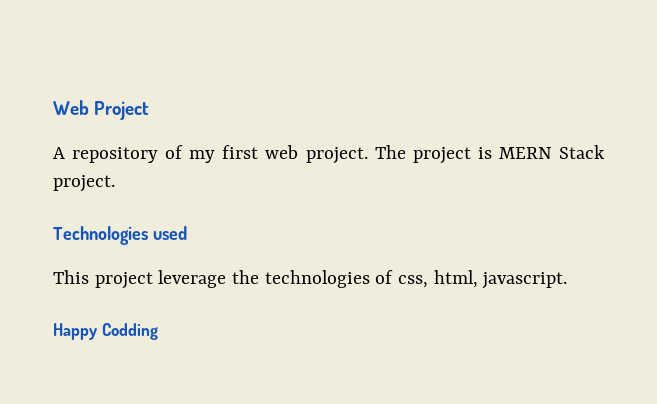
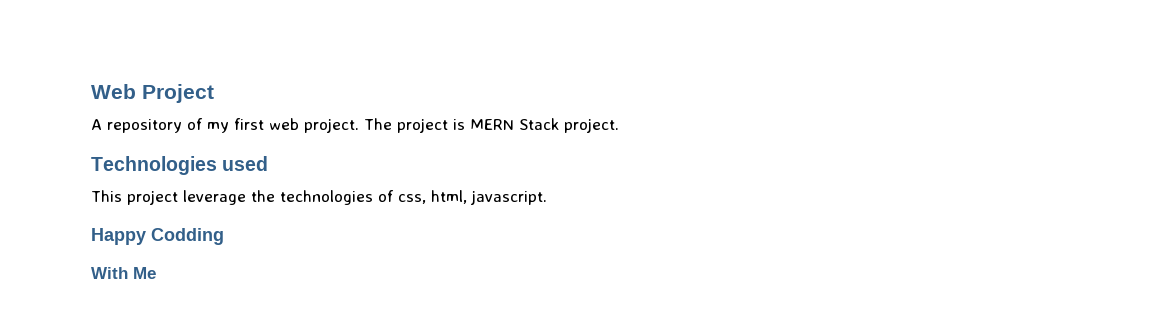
+ With Me

